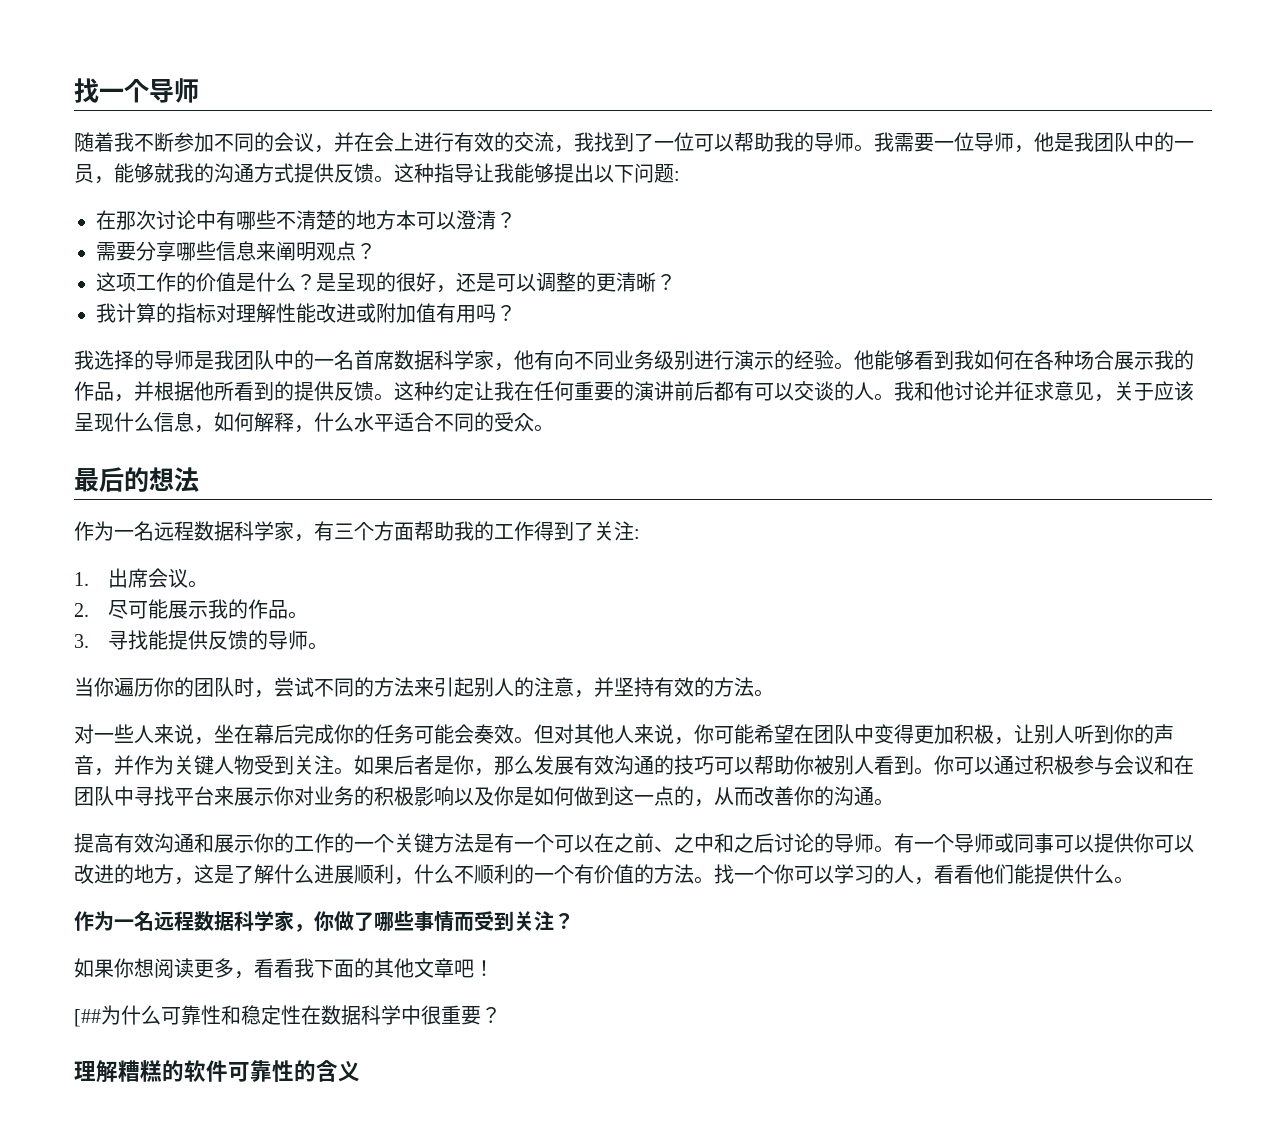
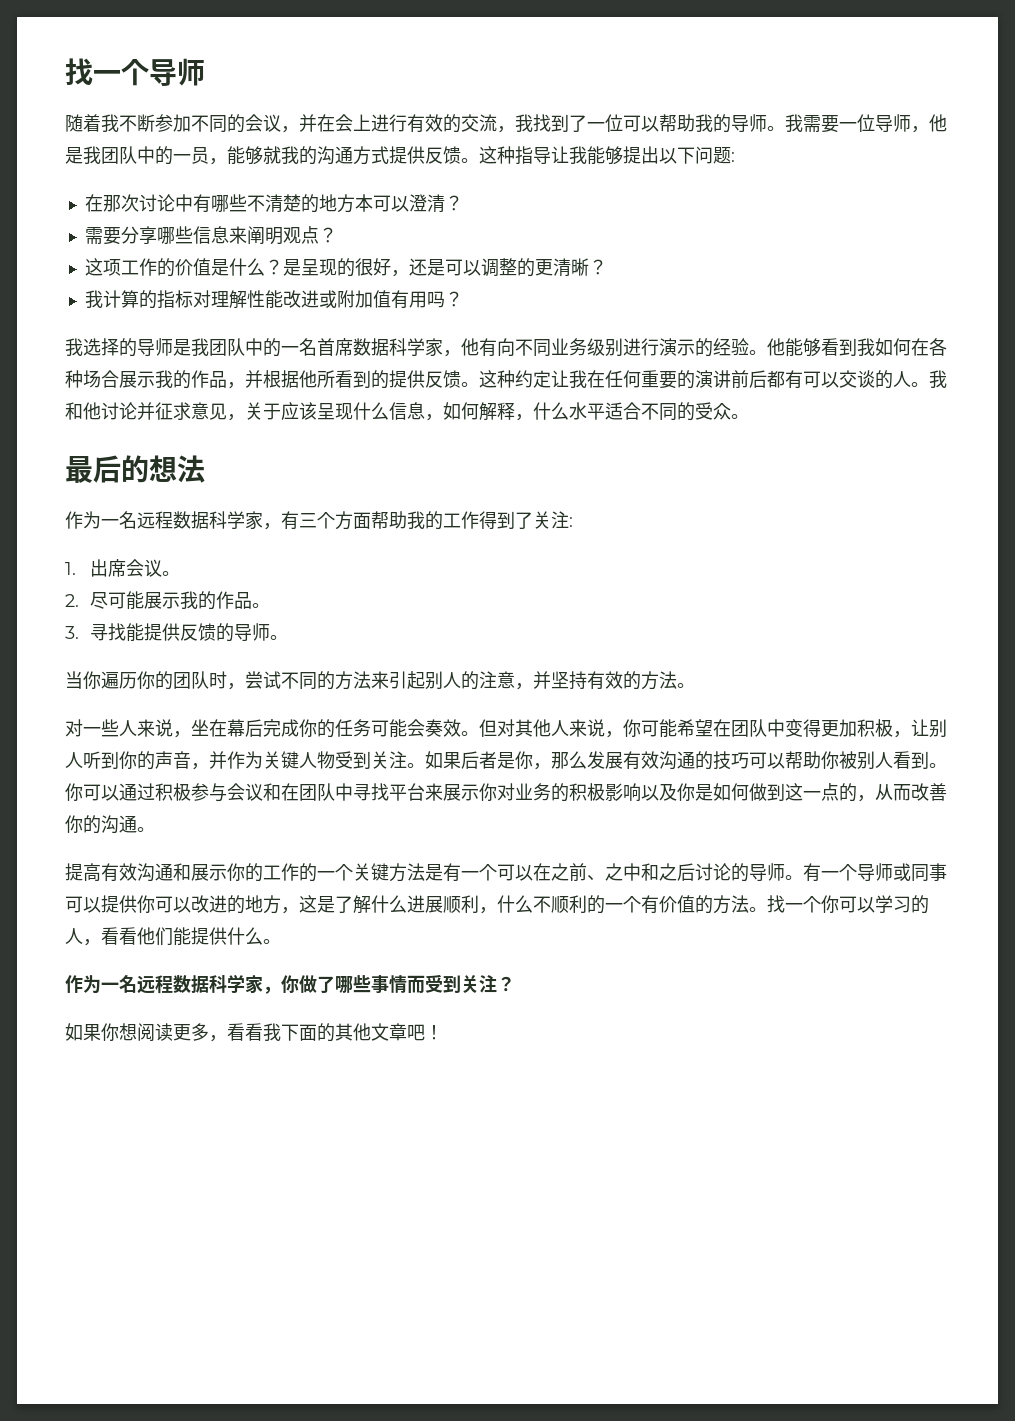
- [##为什么可靠性和稳定性在数据科学中很重要？
- 理解糟糕的软件可靠性的含义

